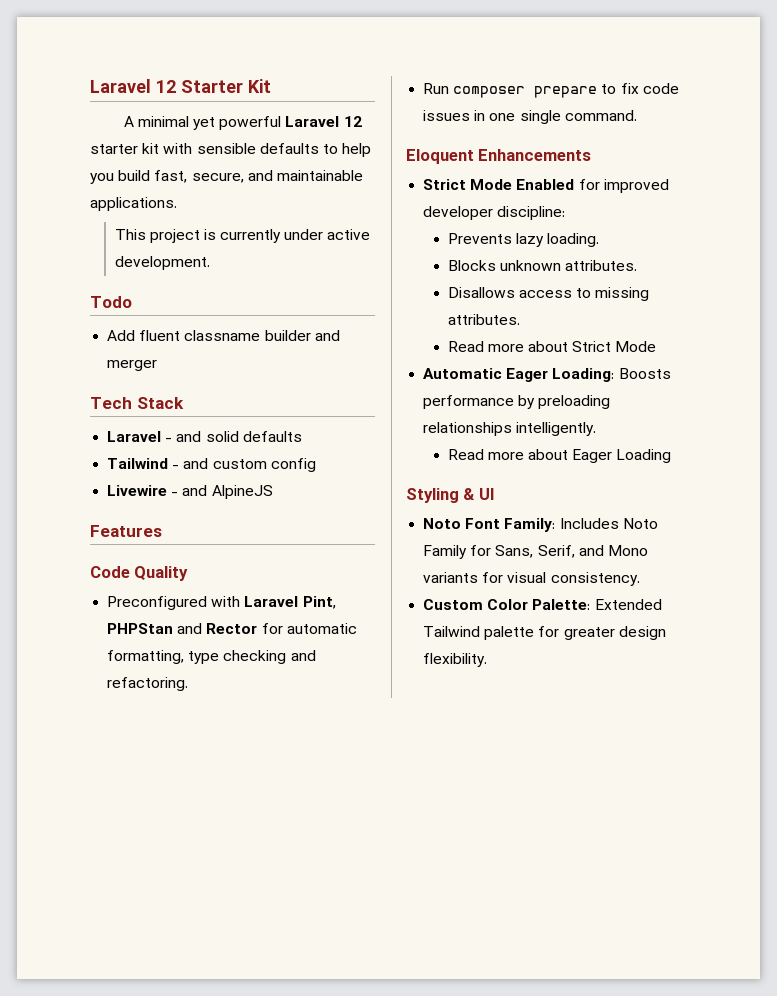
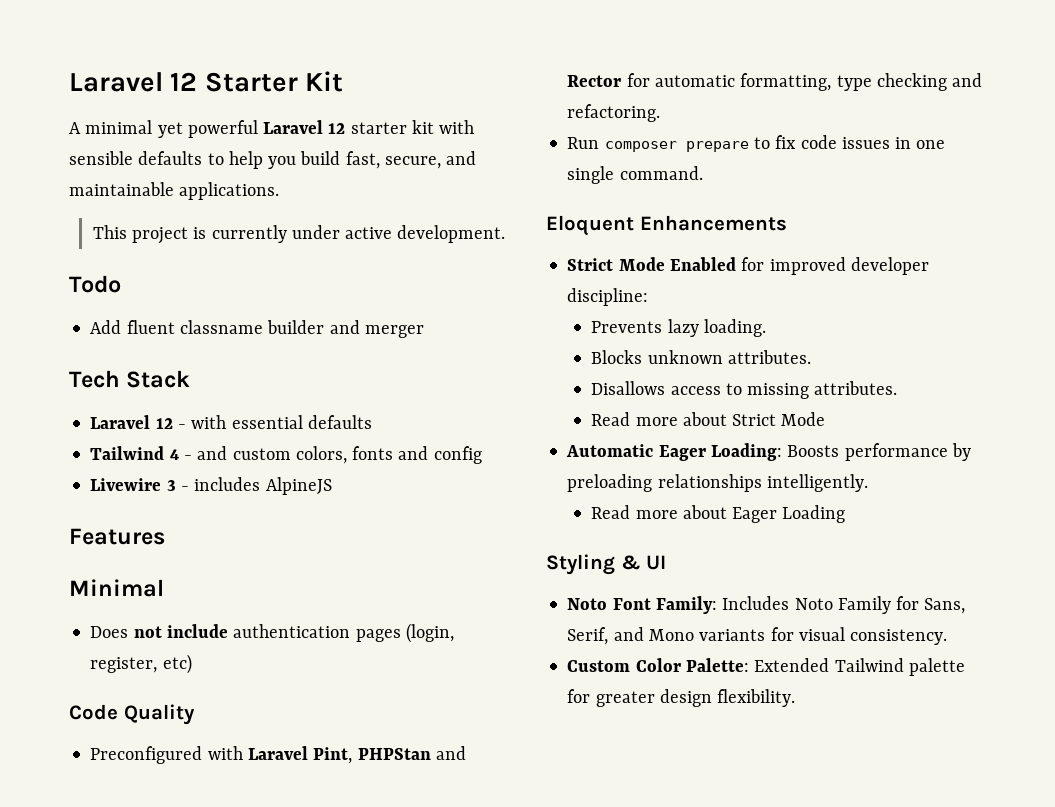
- Laravel - and solid defaults
+ Laravel 12 - with essential defaults
- Tailwind - and custom config
+ Tailwind 4 - and custom colors, fonts and config
- Livewire - and AlpineJS
+ Livewire 3 - includes AlpineJS
+ Minimal
+ Does not include authentication pages (login, register, etc)

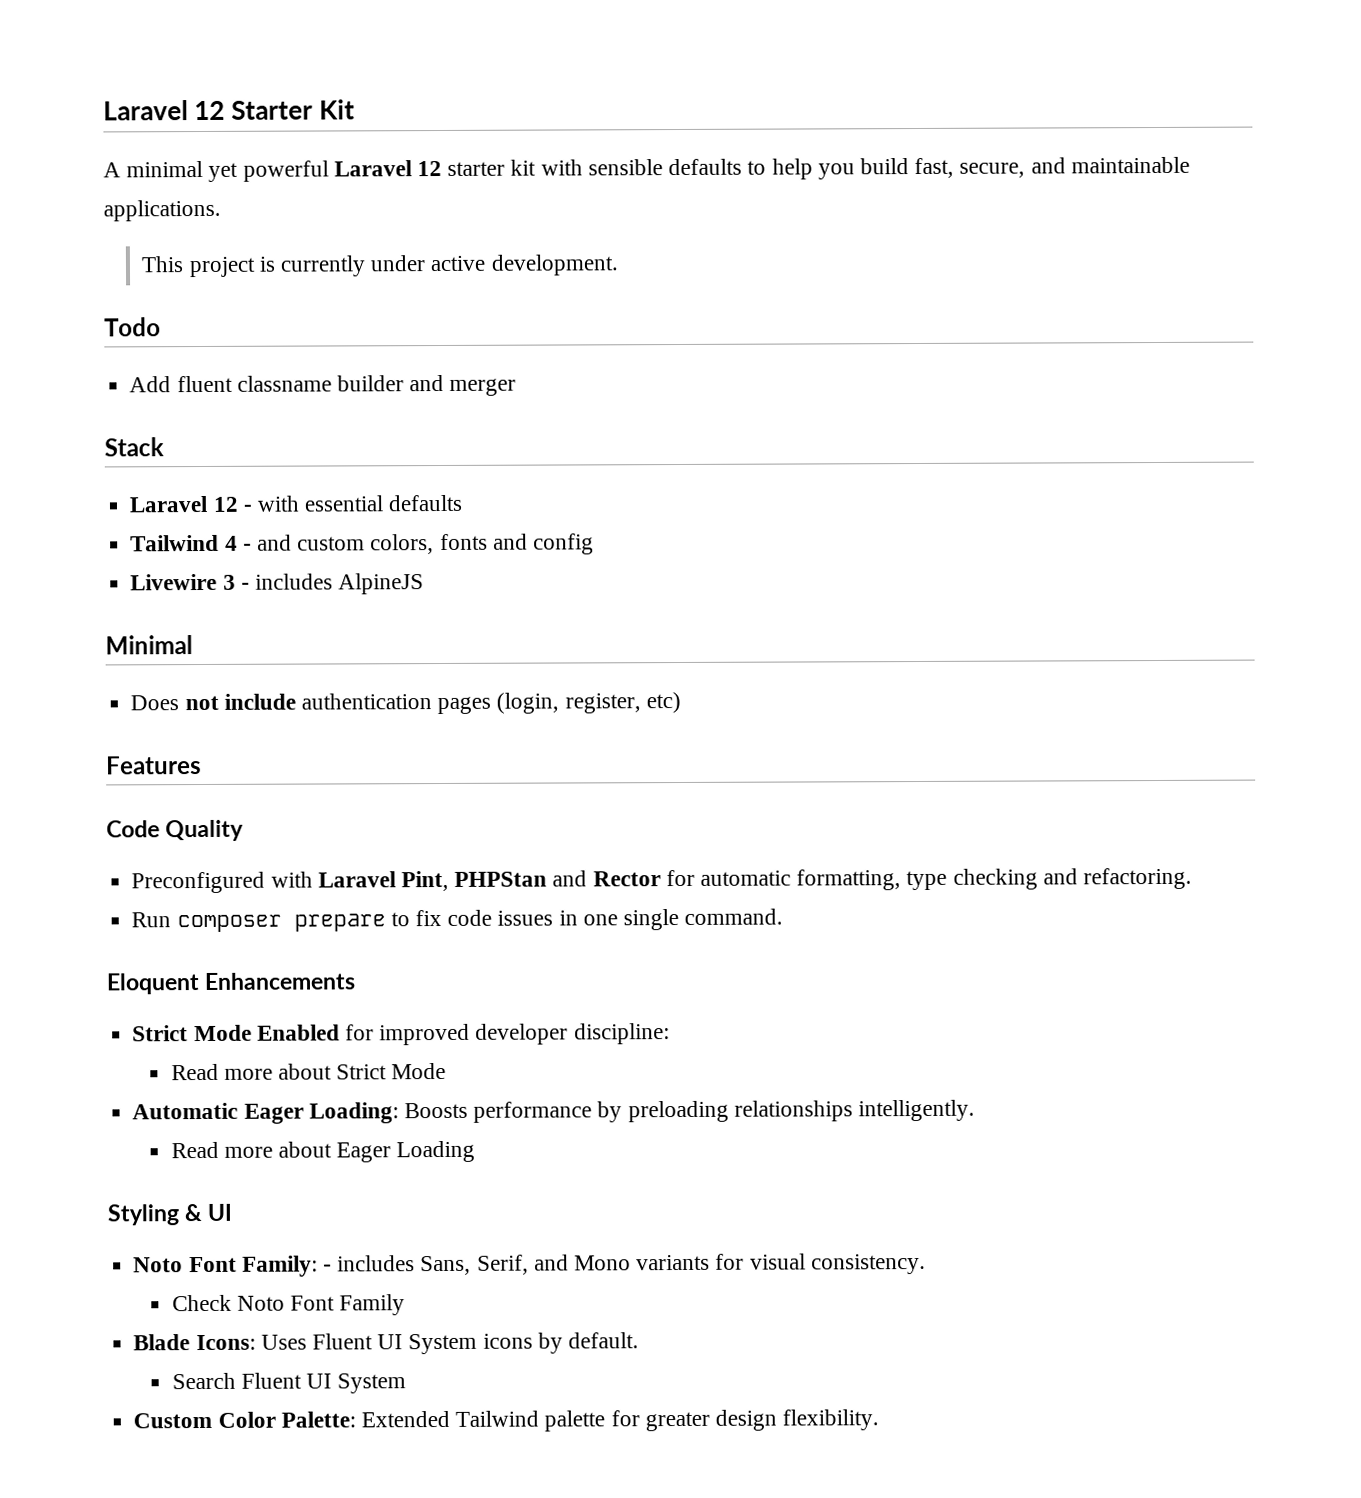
- Tech Stack
+ Stack
- Features
+ Features
- Prevents lazy loading.
- Blocks unknown attributes.
- Disallows access to missing attributes.
- Noto Font Family: Includes Noto Family for Sans, Serif, and Mono variants for visual consistency.
+ Noto Font Family: - includes Sans, Serif, and Mono variants for visual consistency.
+ Check Noto Font Family
+ Blade Icons: Uses Fluent UI System icons by default.
+ Search Fluent UI System

